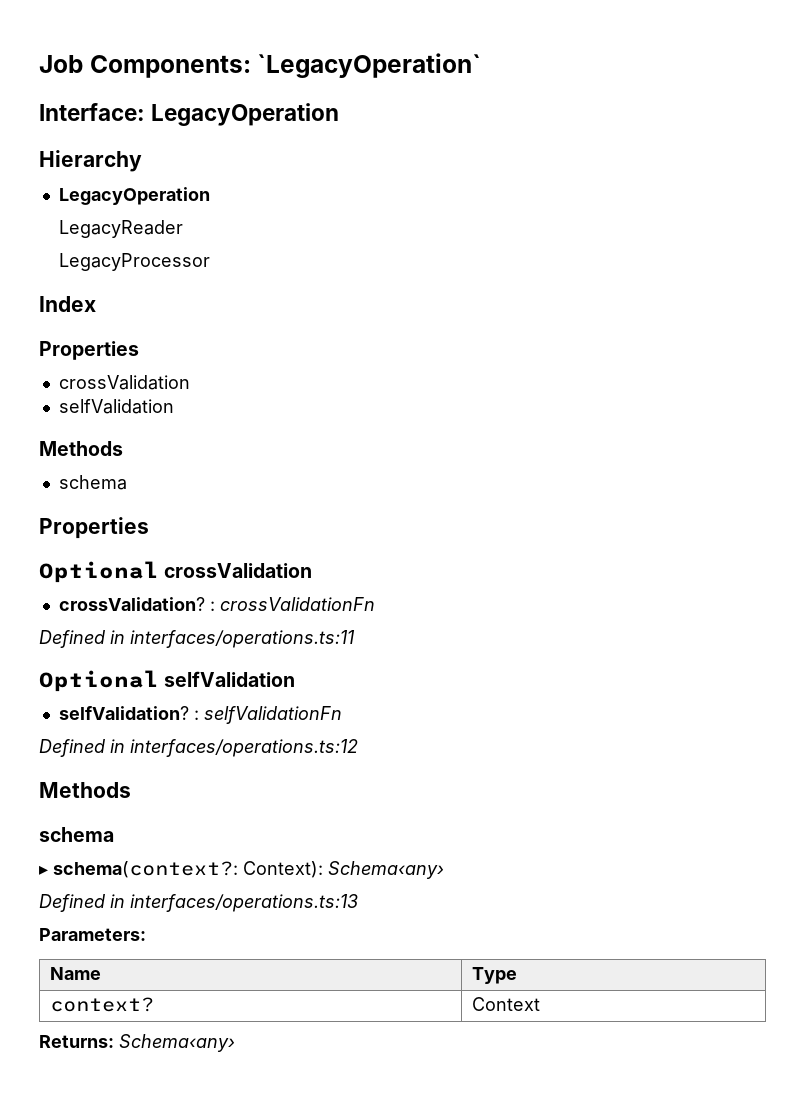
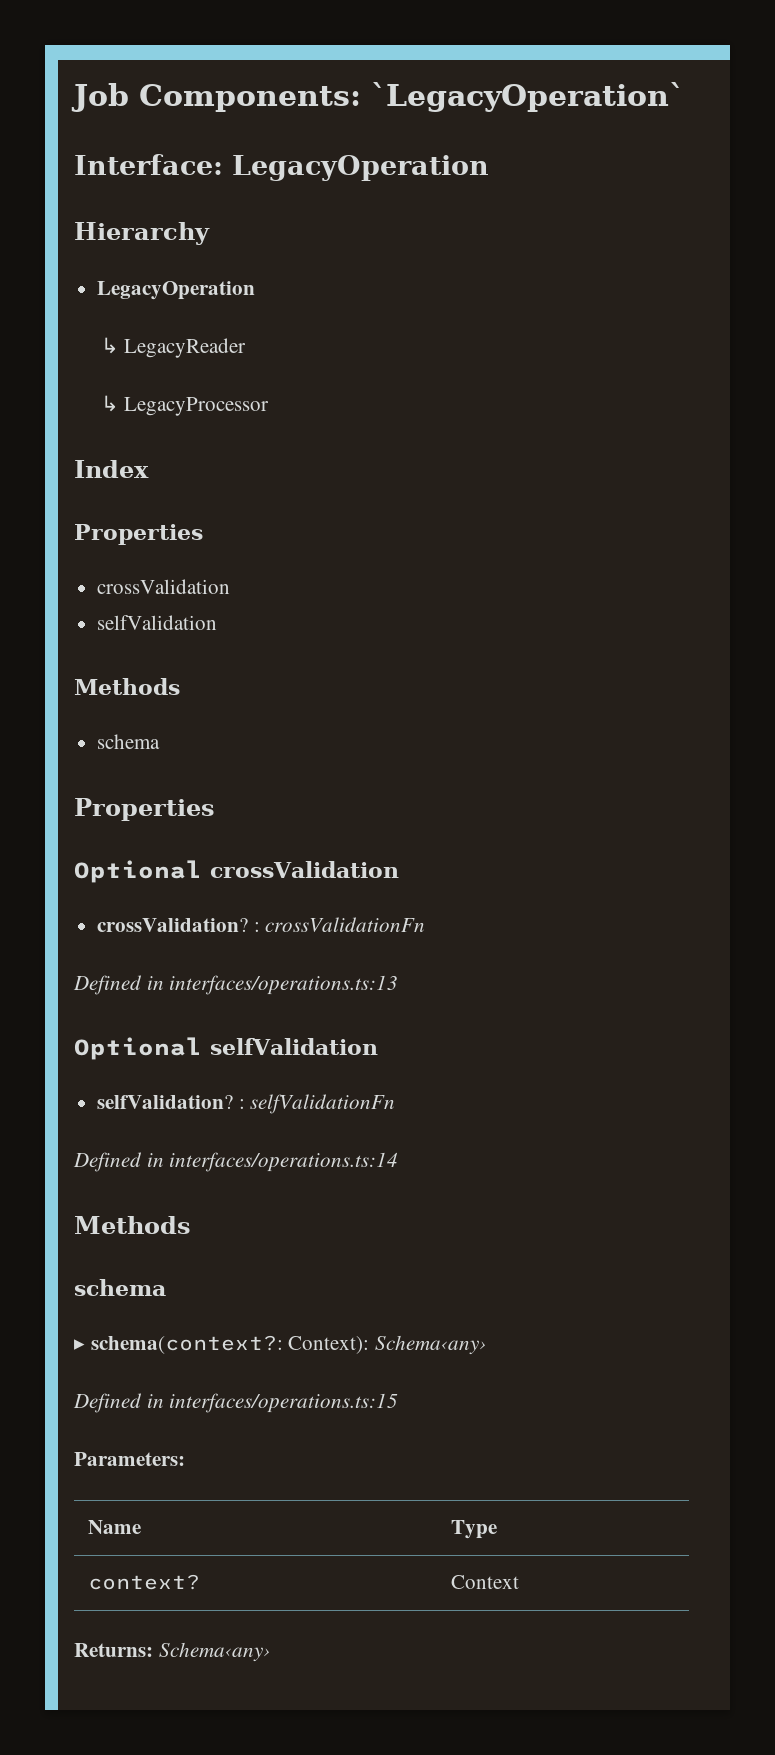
- LegacyReader
+ ↳ LegacyReader
- LegacyProcessor
+ ↳ LegacyProcessor
- Defined in interfaces/operations.ts:11
+ Defined in interfaces/operations.ts:13
- Defined in interfaces/operations.ts:12
+ Defined in interfaces/operations.ts:14
- Defined in interfaces/operations.ts:13
+ Defined in interfaces/operations.ts:15

